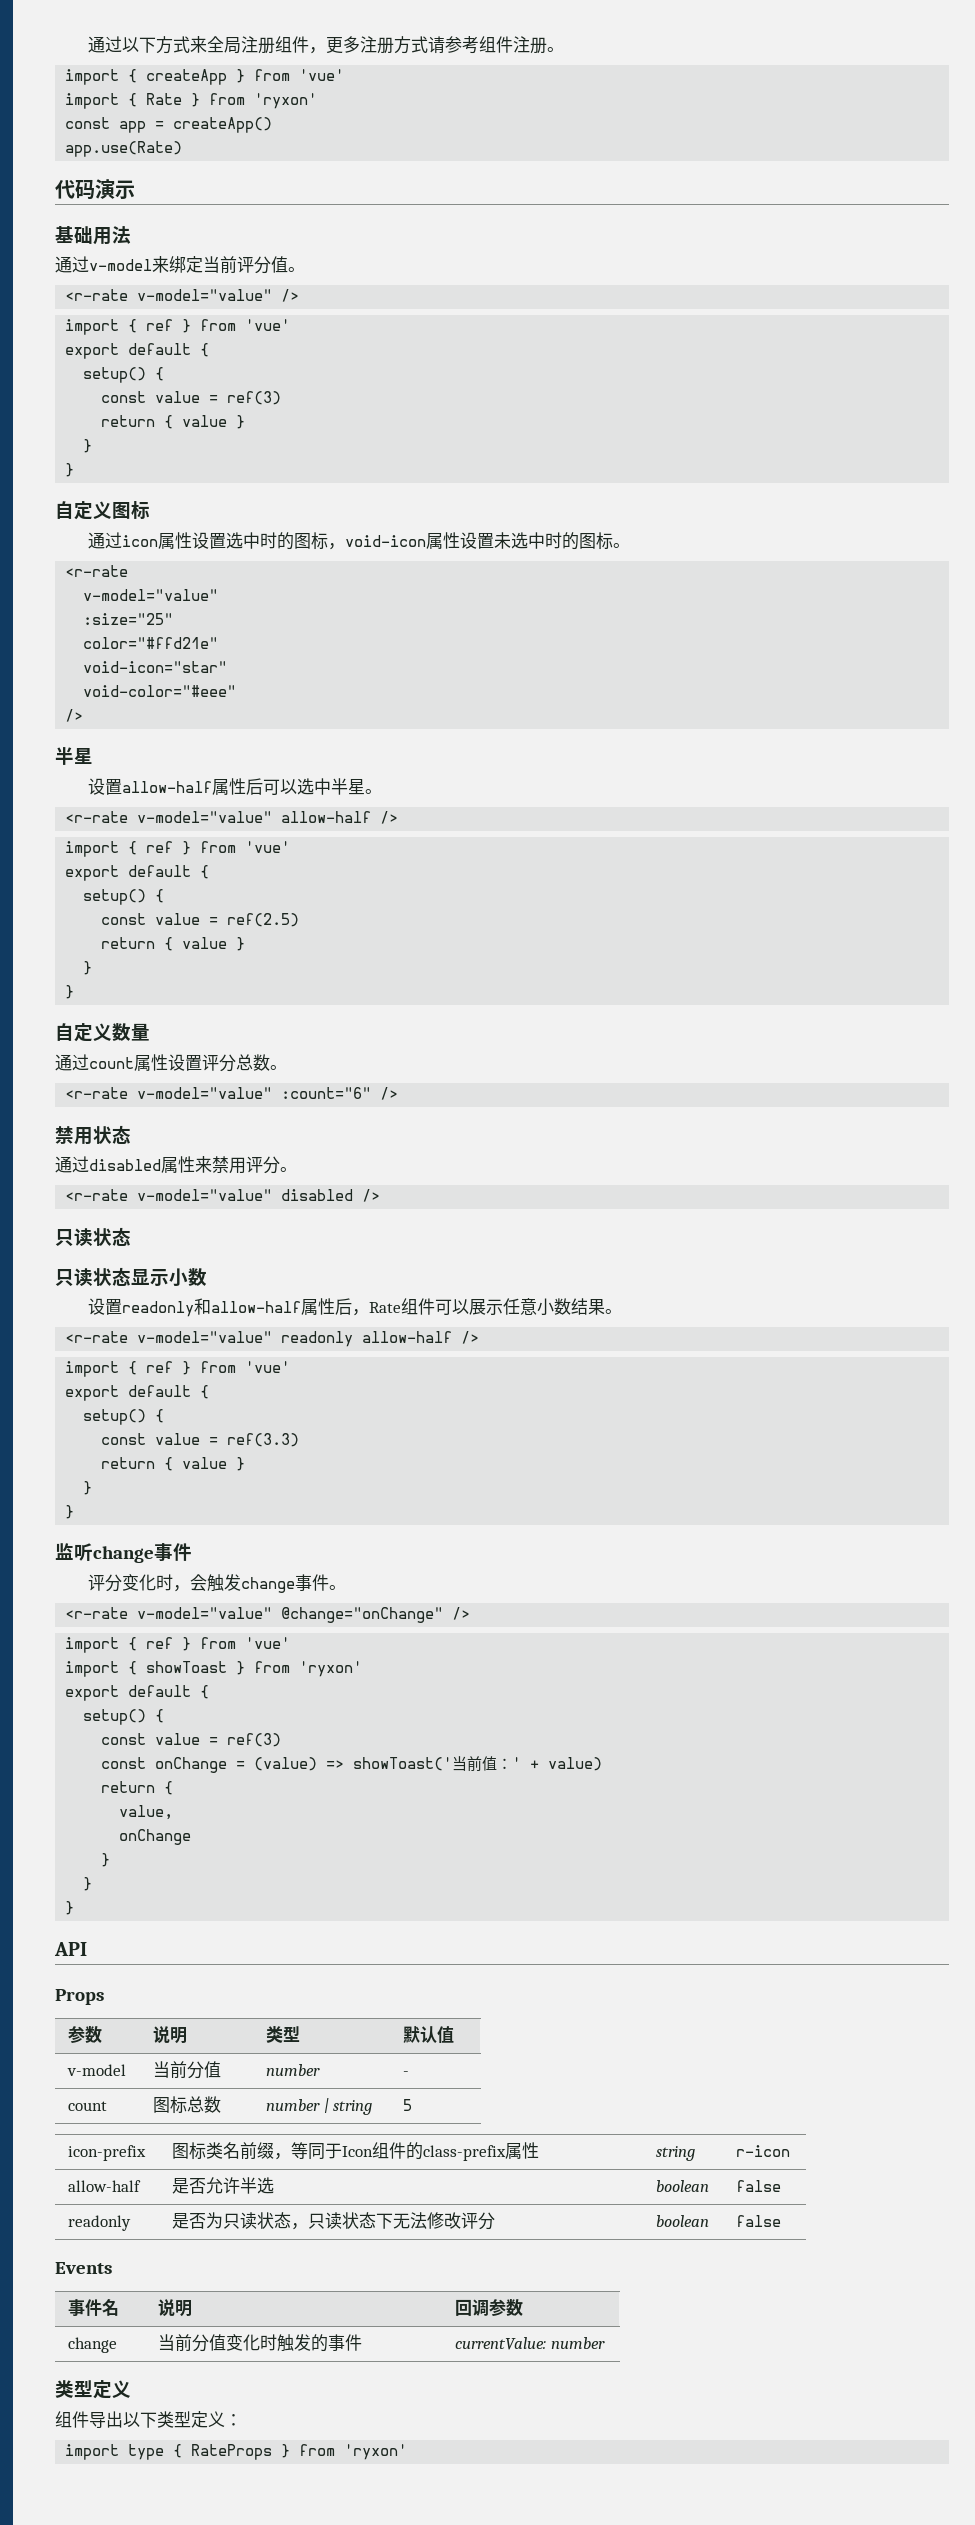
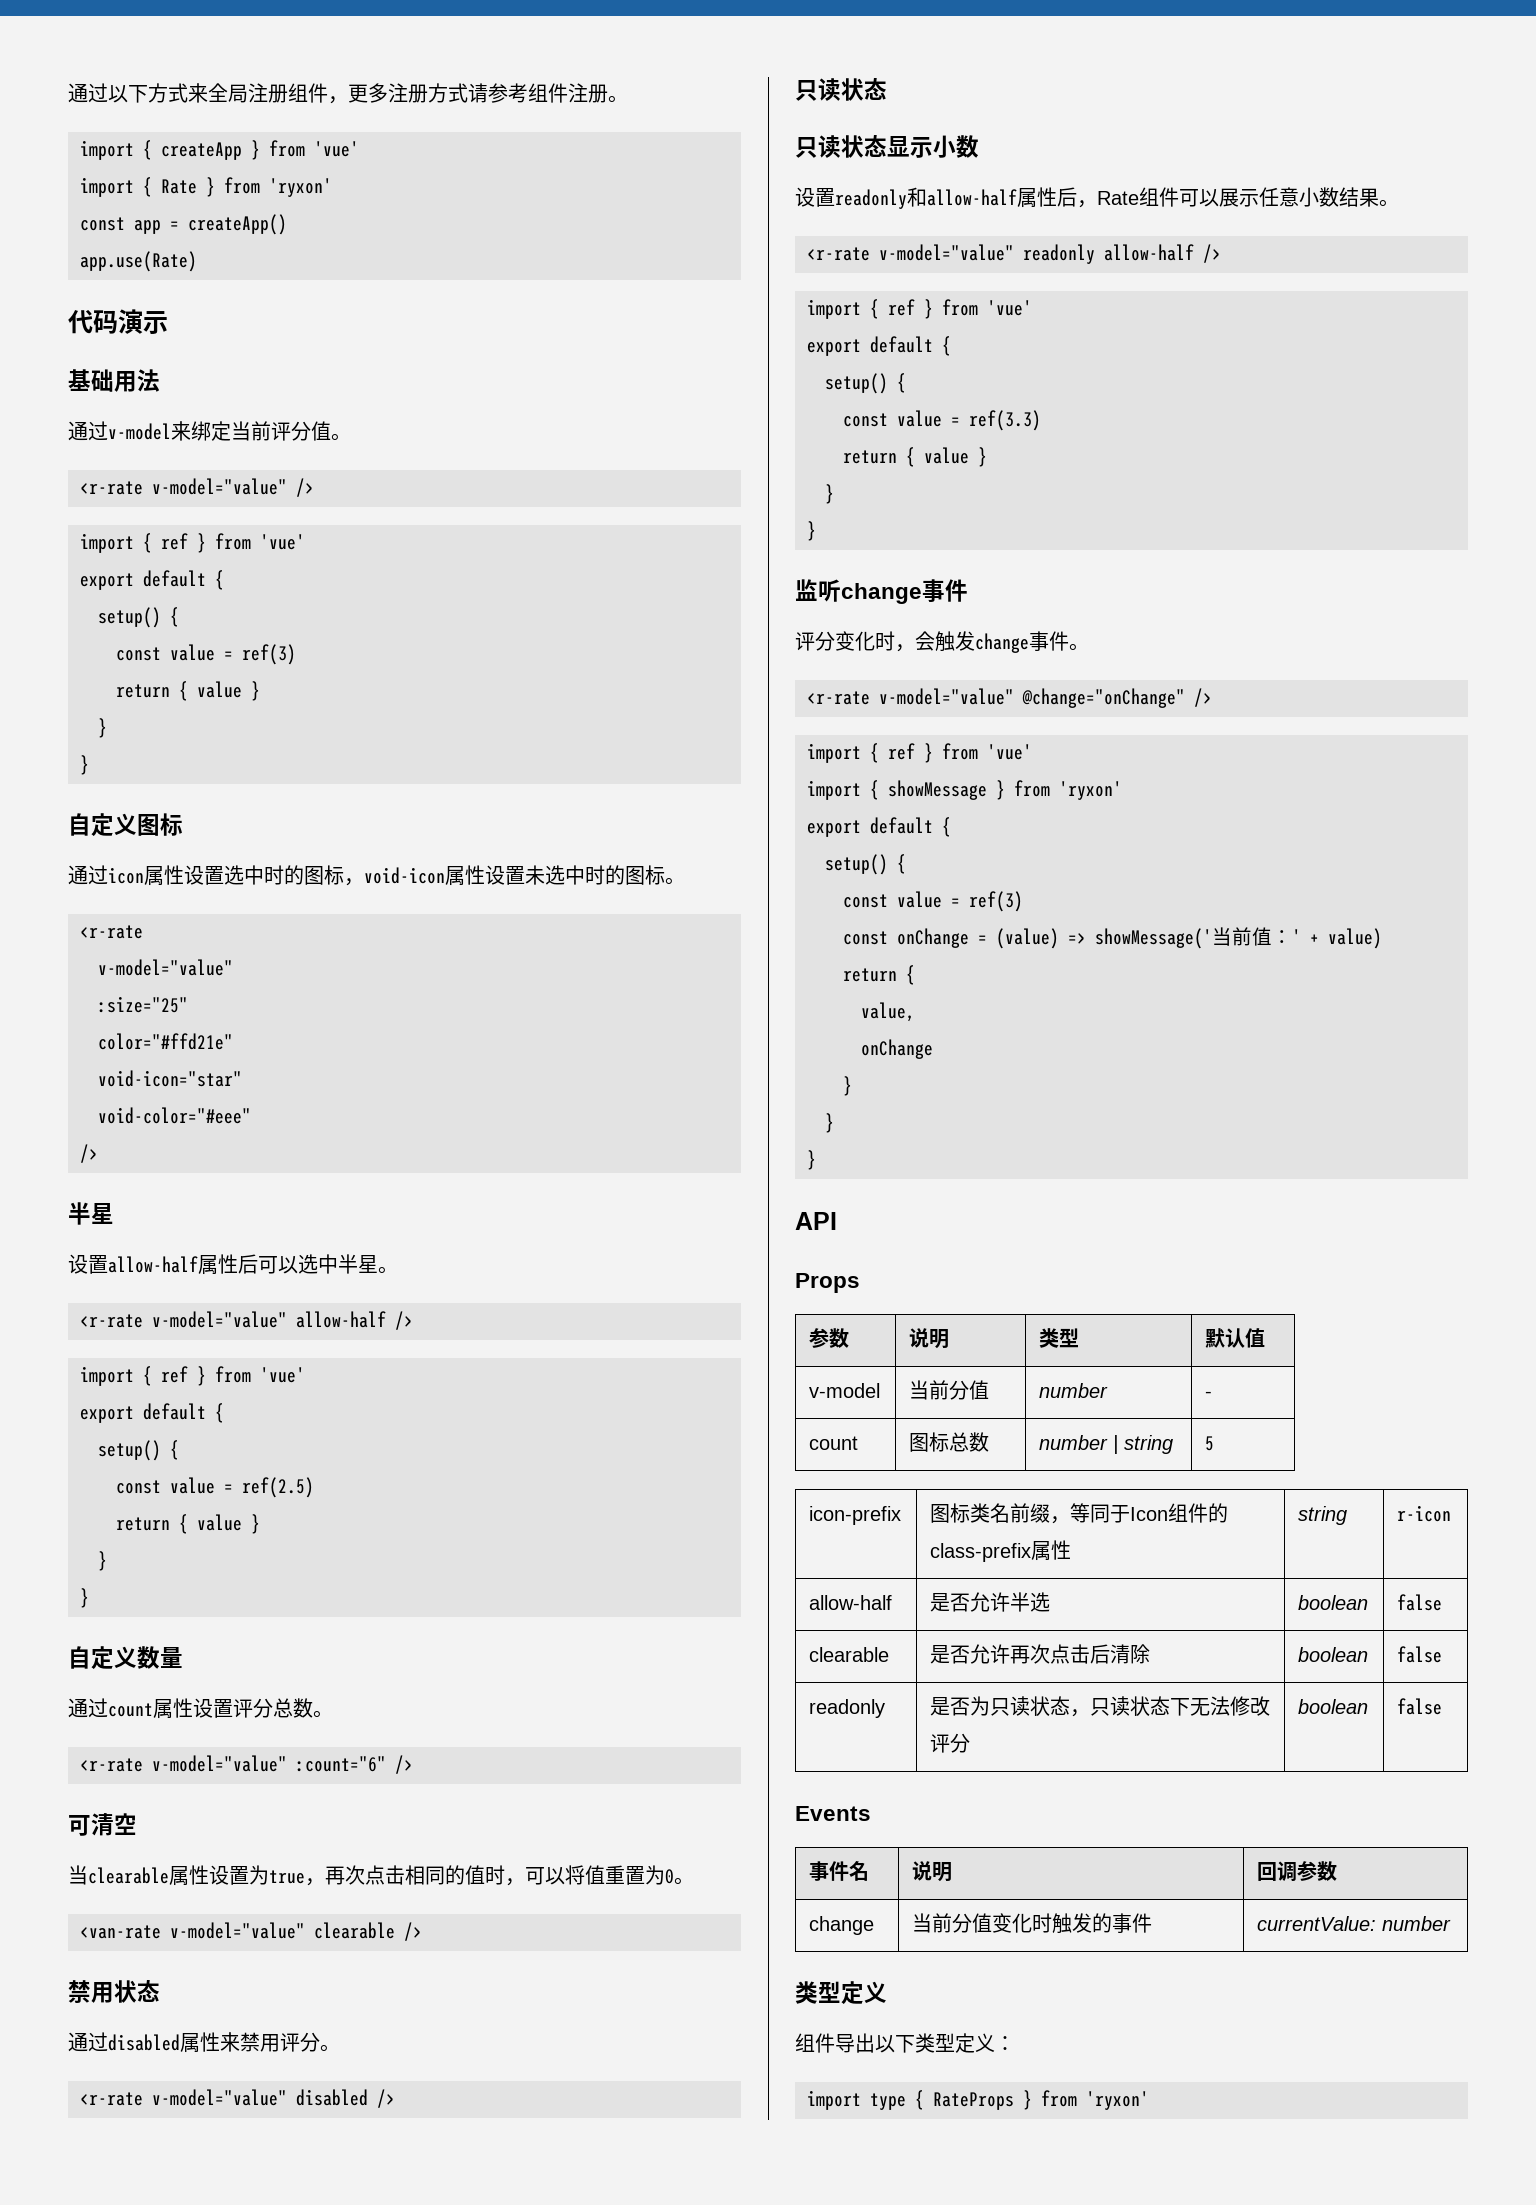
+ 可清空
+ 当clearable属性设置为true，再次点击相同的值时，可以将值重置为0。
+ <van-rate v-model="value" clearable />
- import { showToast } from 'ryxon'
+ import { showMessage } from 'ryxon'
- const onChange = (value) => showToast('当前值：' + value)
+ const onChange = (value) => showMessage('当前值：' + value)
+ clearable | 是否允许再次点击后清除 | boolean | false

